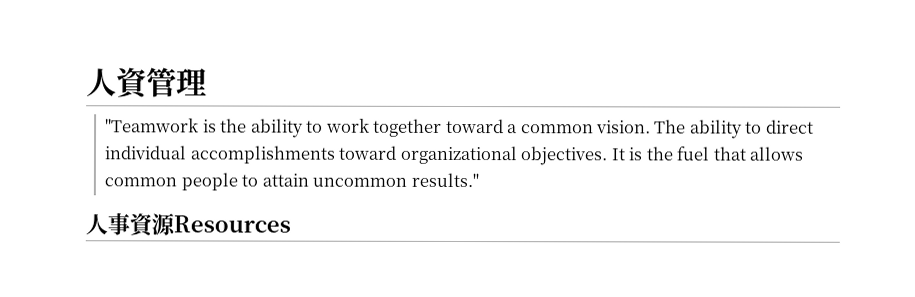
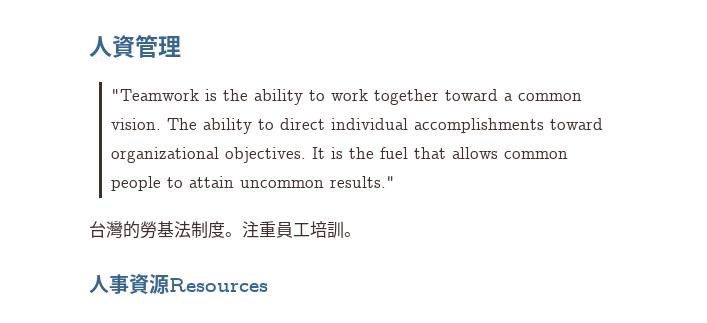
+ 台灣的勞基法制度。注重員工培訓。

